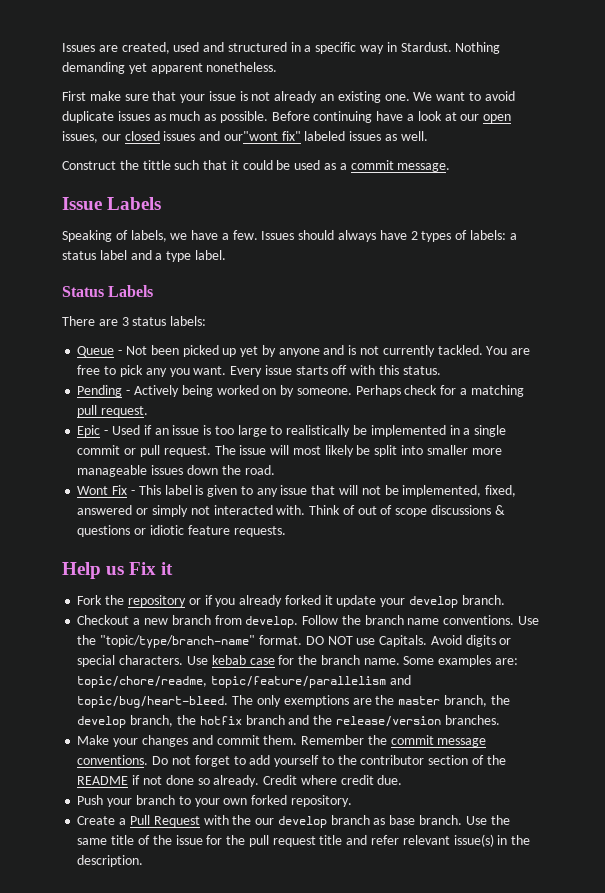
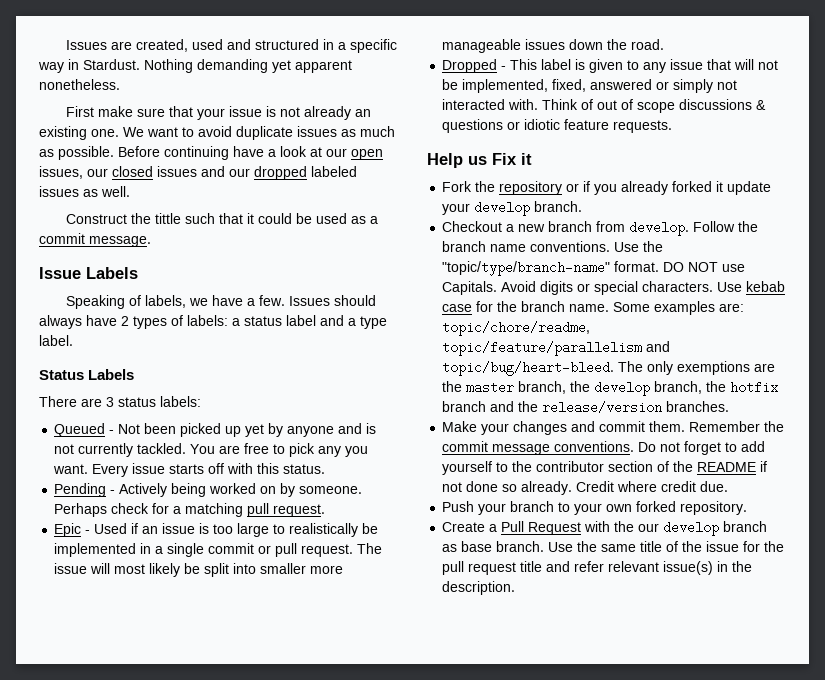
- Before continuing have a look at our open issues, our closed issues and our"wont fix" labeled issues as well.
+ Before continuing have a look at our open issues, our closed issues and our dropped labeled issues as well.
- Queue - Not been picked up yet by anyone and is not currently tackled.
+ Queued - Not been picked up yet by anyone and is not currently tackled.
- Wont Fix - This label is given to any issue that will not be implemented, fixed, answered or simply not interacted with.
+ Dropped - This label is given to any issue that will not be implemented, fixed, answered or simply not interacted with.

